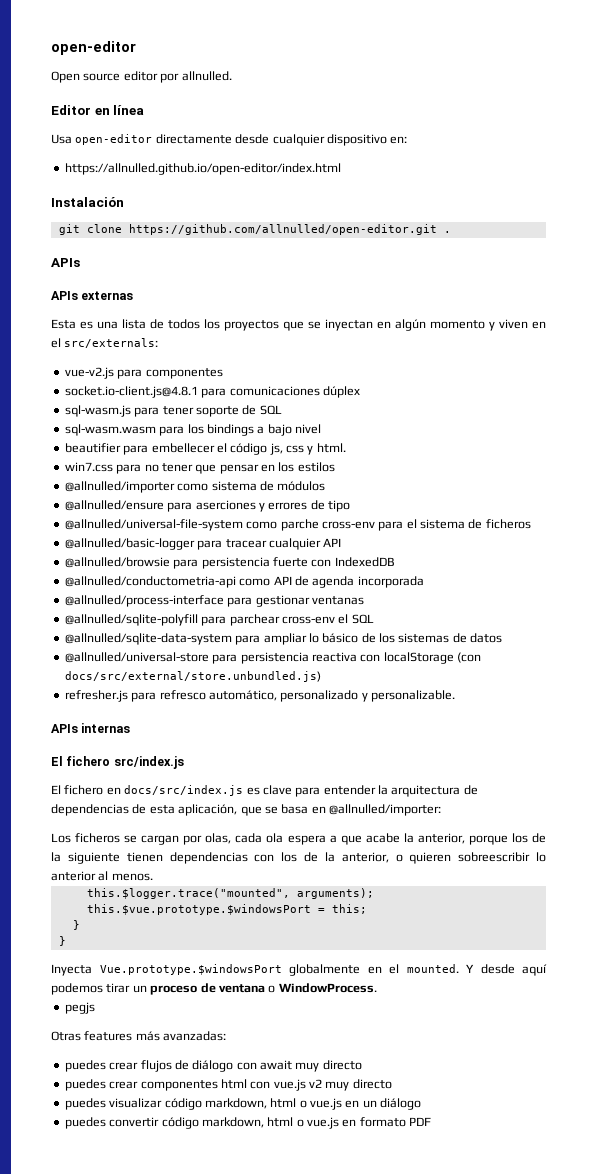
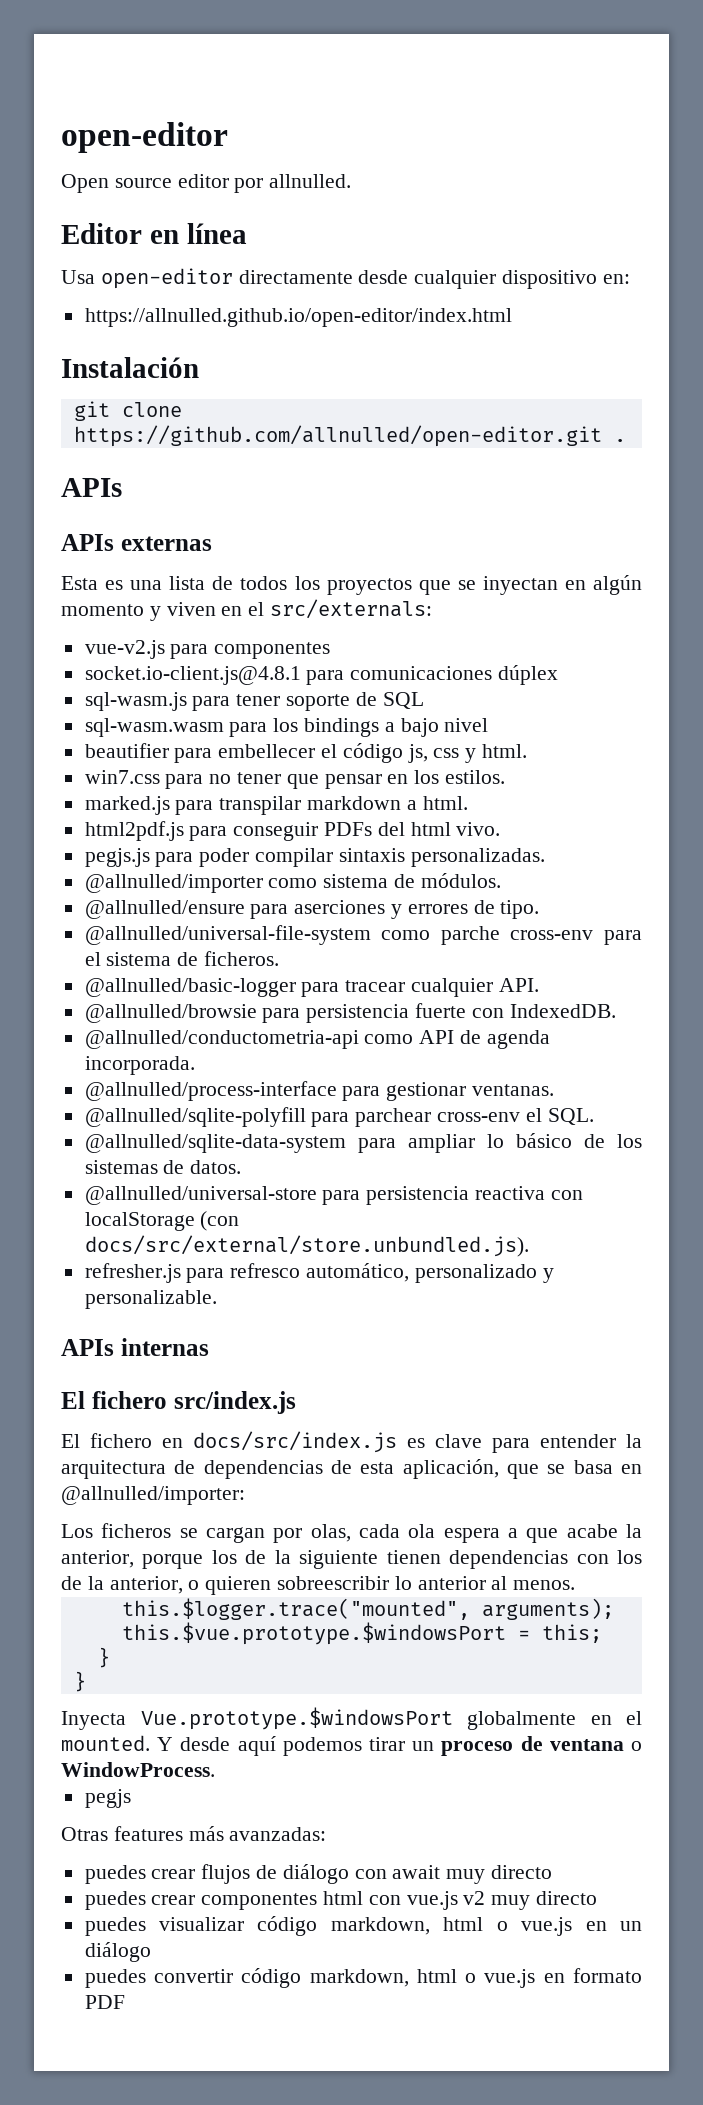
- win7.css para no tener que pensar en los estilos
+ win7.css para no tener que pensar en los estilos.
+ marked.js para transpilar markdown a html.
+ html2pdf.js para conseguir PDFs del html vivo.
+ pegjs.js para poder compilar sintaxis personalizadas.
- @allnulled/importer como sistema de módulos
+ @allnulled/importer como sistema de módulos.
- @allnulled/ensure para aserciones y errores de tipo
+ @allnulled/ensure para aserciones y errores de tipo.
- @allnulled/universal-file-system como parche cross-env para el sistema de ficheros
+ @allnulled/universal-file-system como parche cross-env para el sistema de ficheros.
- @allnulled/basic-logger para tracear cualquier API
+ @allnulled/basic-logger para tracear cualquier API.
- @allnulled/browsie para persistencia fuerte con IndexedDB
+ @allnulled/browsie para persistencia fuerte con IndexedDB.
- @allnulled/conductometria-api como API de agenda incorporada
+ @allnulled/conductometria-api como API de agenda incorporada.
- @allnulled/process-interface para gestionar ventanas
+ @allnulled/process-interface para gestionar ventanas.
- @allnulled/sqlite-polyfill para parchear cross-env el SQL
+ @allnulled/sqlite-polyfill para parchear cross-env el SQL.
- @allnulled/sqlite-data-system para ampliar lo básico de los sistemas de datos
+ @allnulled/sqlite-data-system para ampliar lo básico de los sistemas de datos.
- @allnulled/universal-store para persistencia reactiva con localStorage (con docs/src/external/store.unbundled.js)
+ @allnulled/universal-store para persistencia reactiva con localStorage (con docs/src/external/store.unbundled.js).

